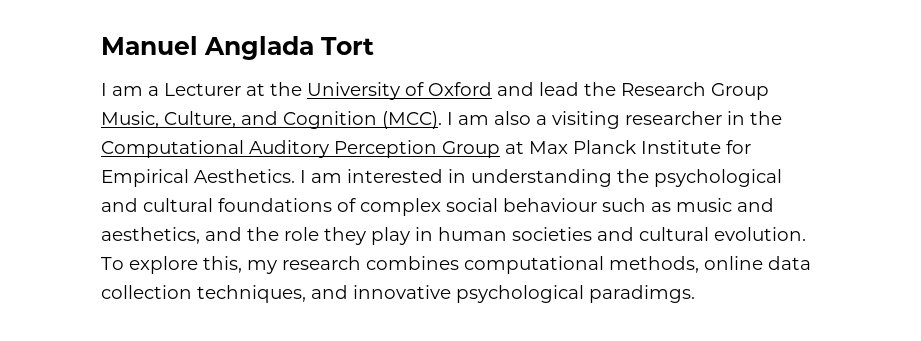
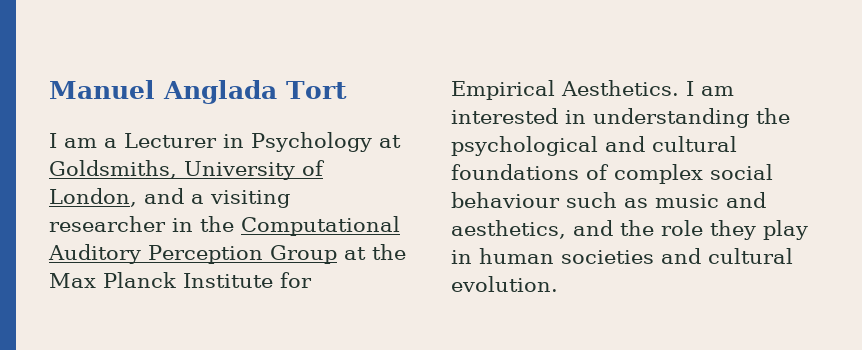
- I am a Lecturer at the University of Oxford and lead the Research Group Music, Culture, and Cognition (MCC). I am also a visiting researcher in the Computational Auditory Perception Group at Max Planck Institute for Empirical Aesthetics.
+ I am a Lecturer in Psychology at Goldsmiths, University of London, and a visiting researcher in the Computational Auditory Perception Group at the Max Planck Institute for Empirical Aesthetics.
- To explore this, my research combines computational methods, online data collection techniques, and innovative psychological paradimgs.

